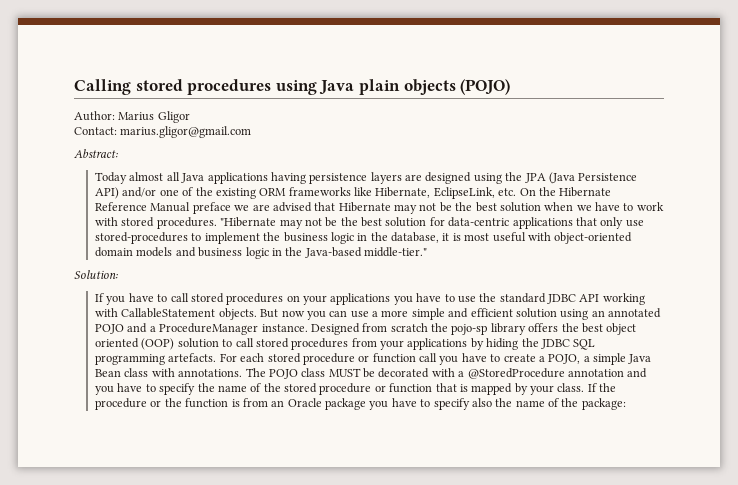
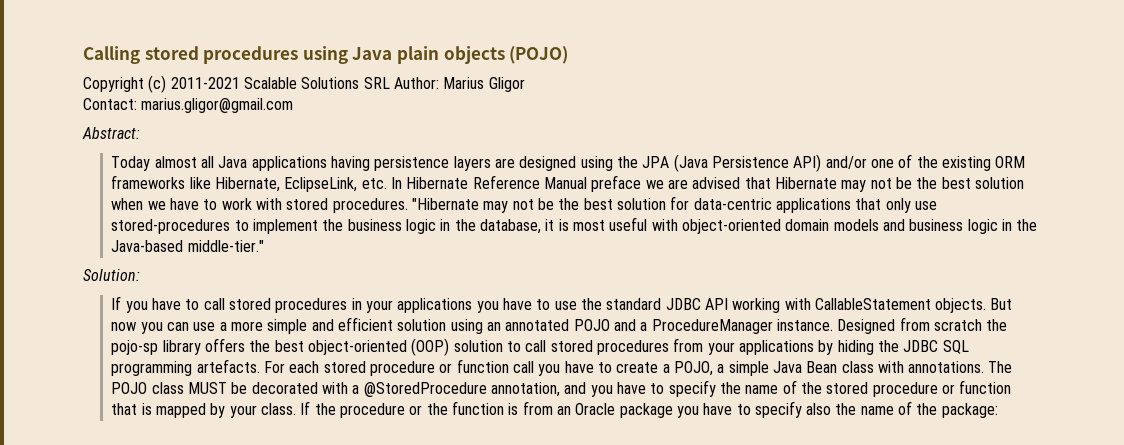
- Author: Marius Gligor
+ Copyright (c) 2011-2021 Scalable Solutions SRL Author: Marius Gligor
- Today almost all Java applications having persistence layers are designed using the JPA (Java Persistence API) and/or one of the existing ORM frameworks like Hibernate, EclipseLink, etc. On the Hibernate Reference Manual preface we are advised that Hibernate may not be the best solution when we have to work with stored procedures.
+ Today almost all Java applications having persistence layers are designed using the JPA (Java Persistence API) and/or one of the existing ORM frameworks like Hibernate, EclipseLink, etc. In Hibernate Reference Manual preface we are advised that Hibernate may not be the best solution when we have to work with stored procedures.
- If you have to call stored procedures on your applications you have to use the standard JDBC API working with CallableStatement objects.
+ If you have to call stored procedures in your applications you have to use the standard JDBC API working with CallableStatement objects.
- Designed from scratch the pojo-sp library offers the best object oriented (OOP) solution to call stored procedures from your applications by hiding the JDBC SQL programming artefacts.
+ Designed from scratch the pojo-sp library offers the best object-oriented (OOP) solution to call stored procedures from your applications by hiding the JDBC SQL programming artefacts.
- The POJO class MUST be decorated with a @StoredProcedure annotation and you have to specify the name of the stored procedure or function that is mapped by your class.
+ The POJO class MUST be decorated with a @StoredProcedure annotation, and you have to specify the name of the stored procedure or function that is mapped by your class.

